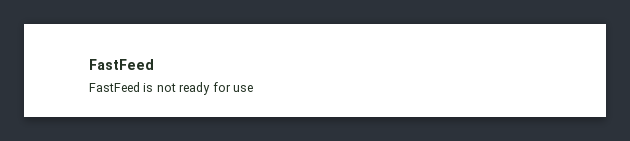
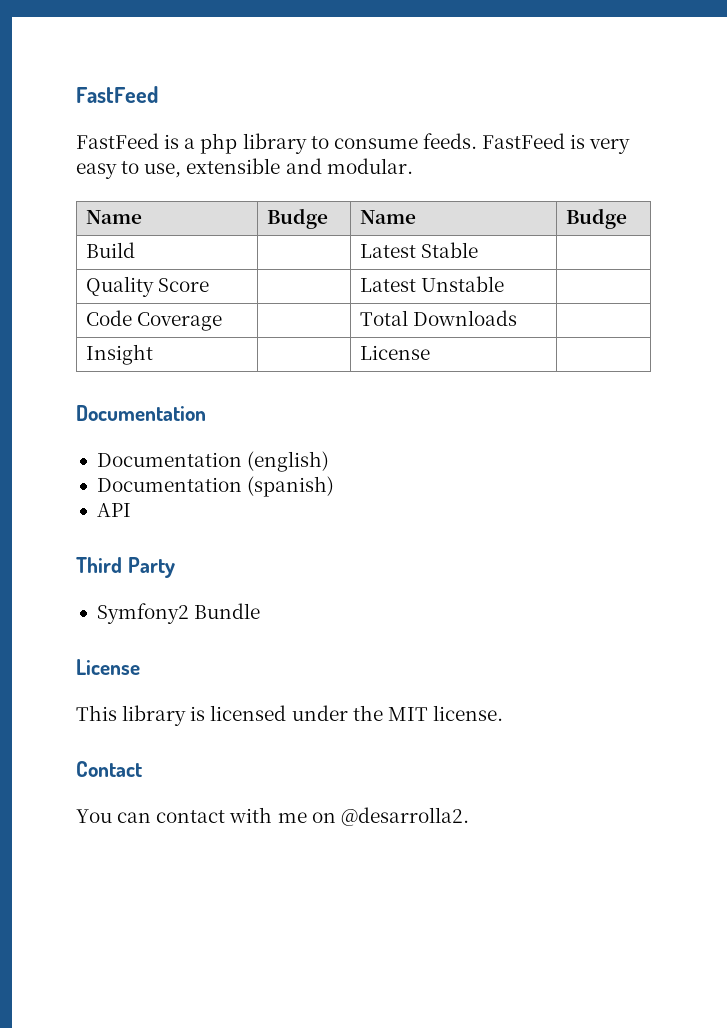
- FastFeed is not ready for use
+ FastFeed is a php library to consume feeds. FastFeed is very easy to use, extensible and modular.
+ Name | Budge | Name | Budge
+ Build | | Latest Stable |
+ Quality Score | | Latest Unstable |
+ Code Coverage | | Total Downloads |
+ Insight | | License |
+ Documentation
+ Documentation (english)
+ Documentation (spanish)
+ API
+ Third Party
+ Symfony2 Bundle
+ License
+ This library is licensed under the MIT license.
+ Contact
+ You can contact with me on @desarrolla2.

